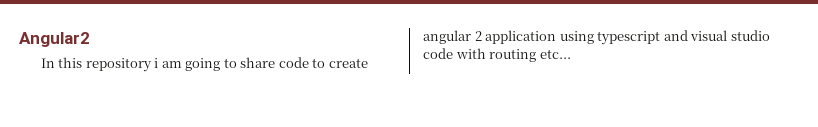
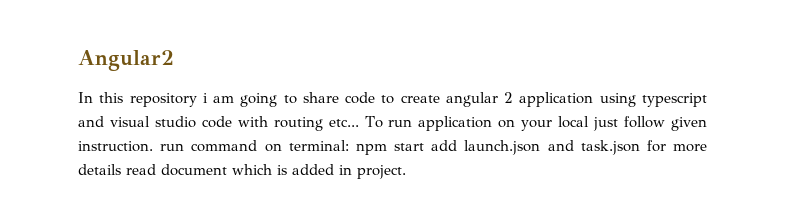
+ To run application on your local just follow given instruction. run command on terminal: npm start add launch.json and task.json for more details read document which is added in project.

